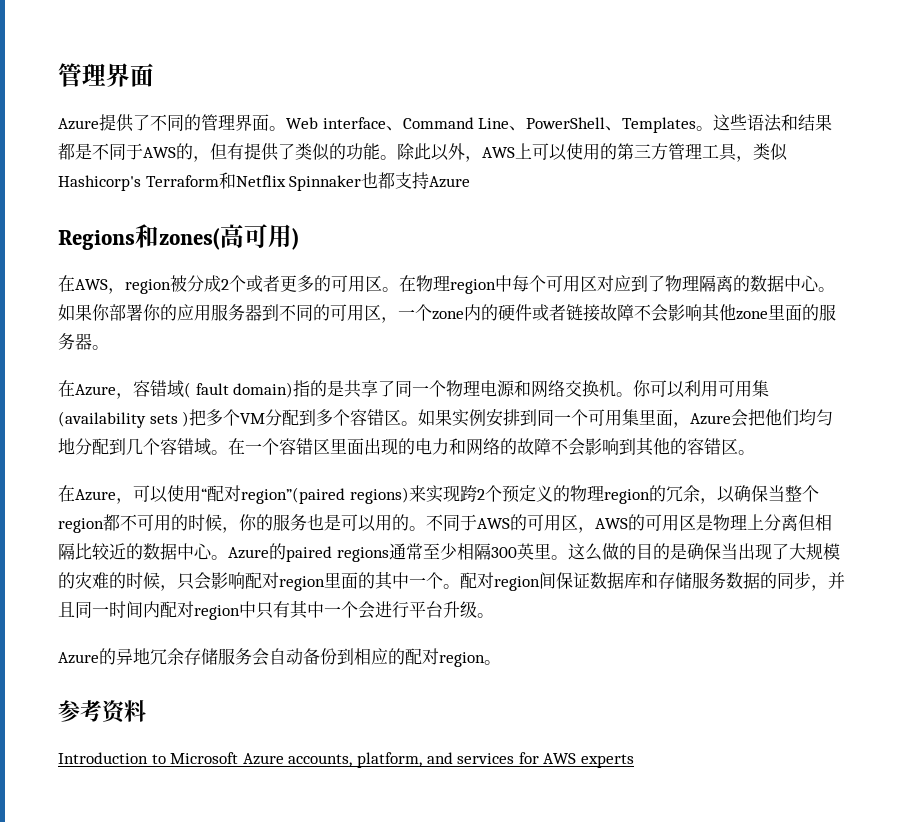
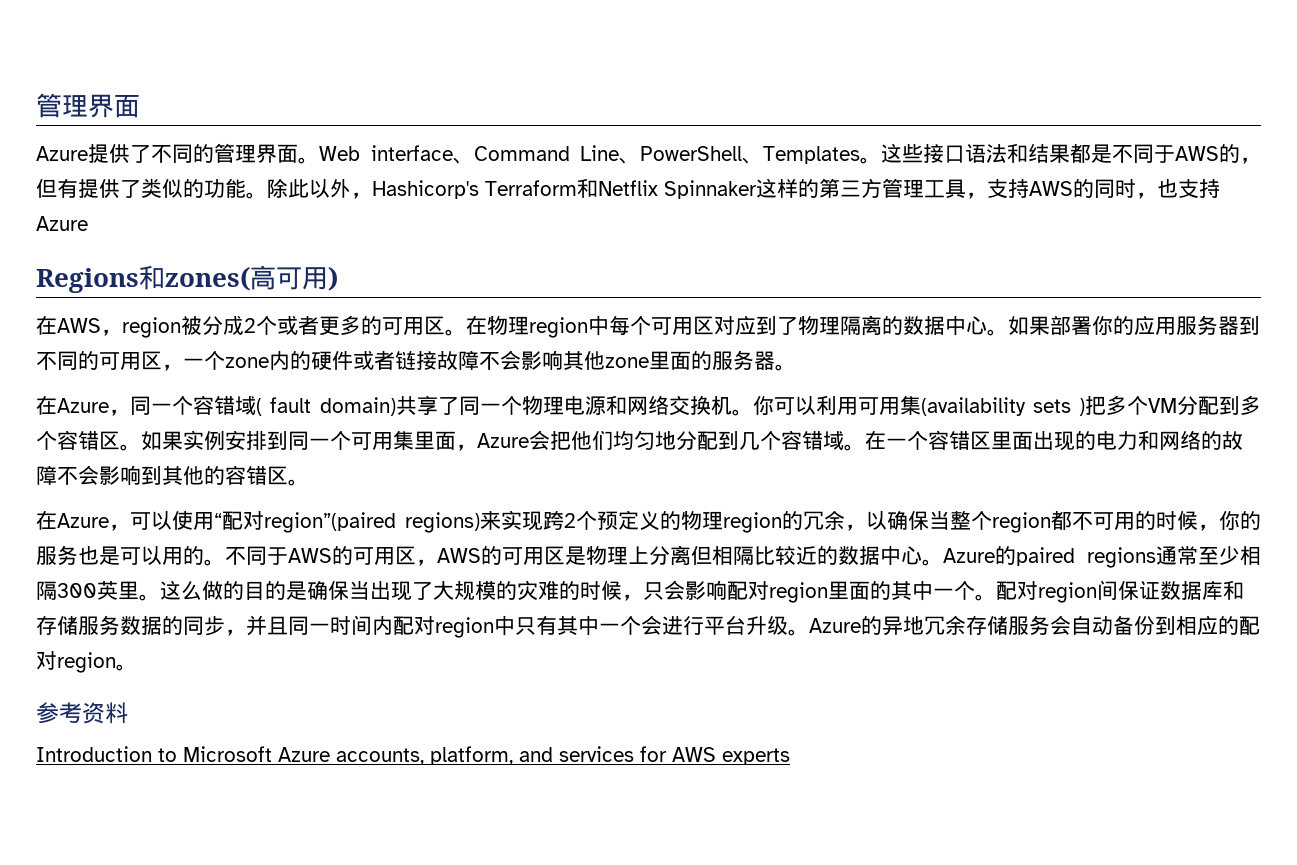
- 这些语法和结果都是不同于AWS的，但有提供了类似的功能。
+ 这些接口语法和结果都是不同于AWS的，但有提供了类似的功能。
- 除此以外，AWS上可以使用的第三方管理工具，类似Hashicorp's Terraform和Netflix Spinnaker也都支持Azure
+ 除此以外，Hashicorp's Terraform和Netflix Spinnaker这样的第三方管理工具，支持AWS的同时，也支持Azure
- 如果你部署你的应用服务器到不同的可用区，一个zone内的硬件或者链接故障不会影响其他zone里面的服务器。
+ 如果部署你的应用服务器到不同的可用区，一个zone内的硬件或者链接故障不会影响其他zone里面的服务器。
- 在Azure，容错域( fault domain)指的是共享了同一个物理电源和网络交换机。
+ 在Azure，同一个容错域( fault domain)共享了同一个物理电源和网络交换机。
- 配对region间保证数据库和存储服务数据的同步，并且同一时间内配对region中只有其中一个会进行平台升级。
- Azure的异地冗余存储服务会自动备份到相应的配对region。
+ 配对region间保证数据库和存储服务数据的同步，并且同一时间内配对region中只有其中一个会进行平台升级。Azure的异地冗余存储服务会自动备份到相应的配对region。

